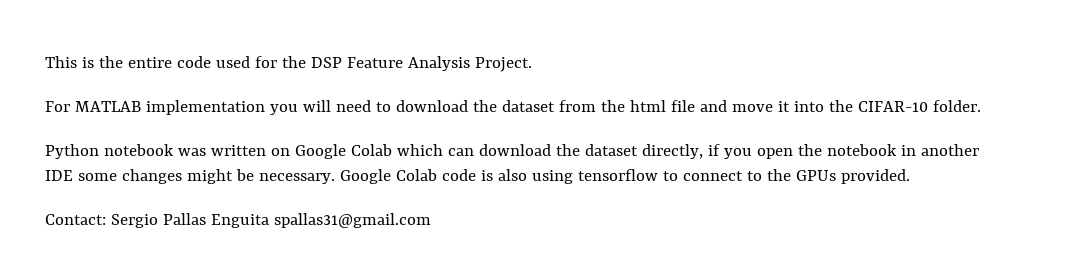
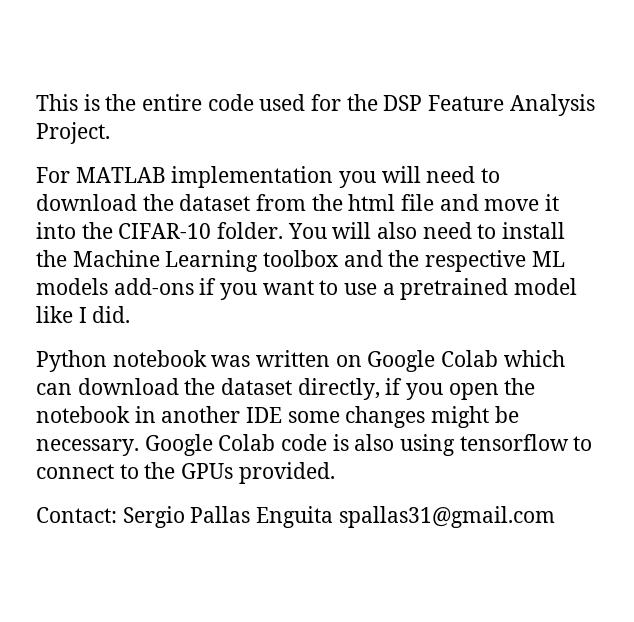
+ You will also need to install the Machine Learning toolbox and the respective ML models add-ons if you want to use a pretrained model like I did.

